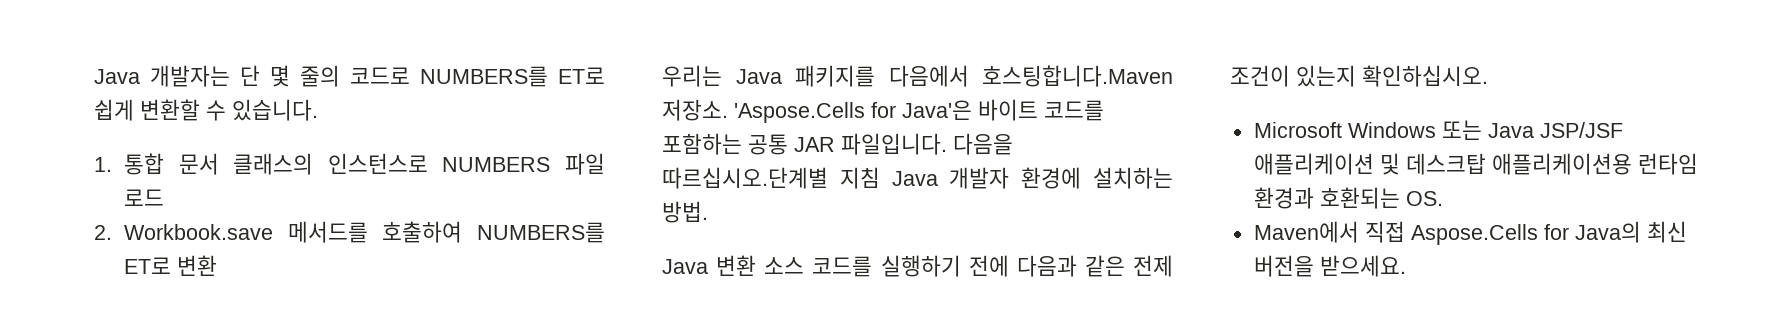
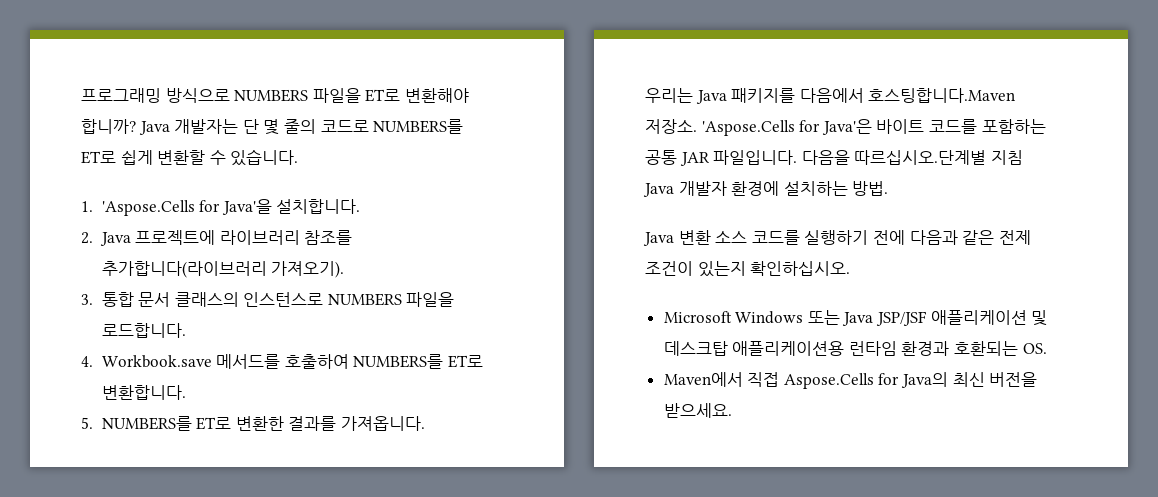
+ 프로그래밍 방식으로 NUMBERS 파일을 ET로 변환해야 합니까?
- 1. 통합 문서 클래스의 인스턴스로 NUMBERS 파일 로드
- 2. Workbook.save 메서드를 호출하여 NUMBERS를 ET로 변환
+ 1. 'Aspose.Cells for Java'을 설치합니다.
+ 2. Java 프로젝트에 라이브러리 참조를 추가합니다(라이브러리 가져오기).
+ 3. 통합 문서 클래스의 인스턴스로 NUMBERS 파일을 로드합니다.
+ 4. Workbook.save 메서드를 호출하여 NUMBERS를 ET로 변환합니다.
+ 5. NUMBERS를 ET로 변환한 결과를 가져옵니다.

